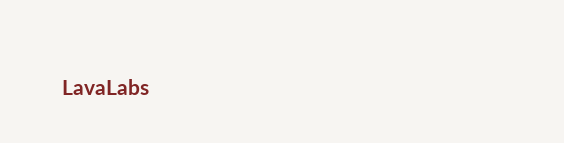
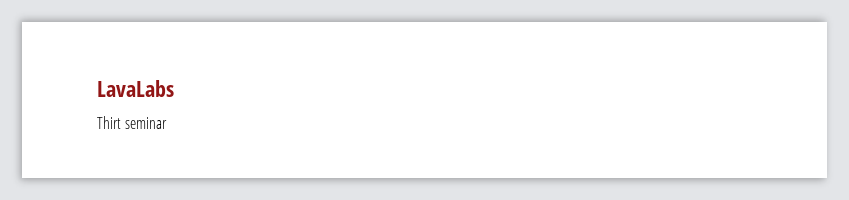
+ Thirt seminar

